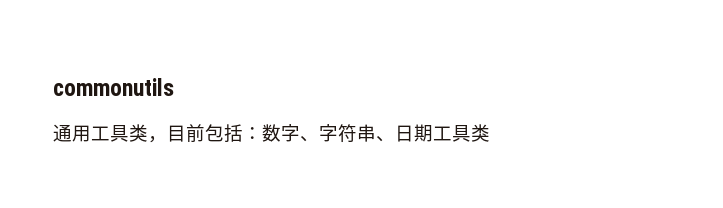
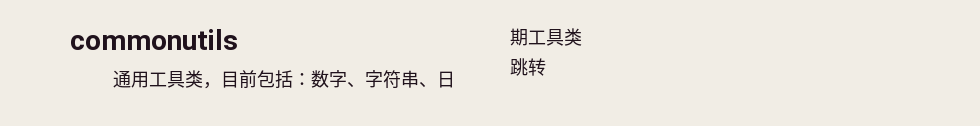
+ 跳转

